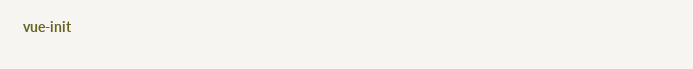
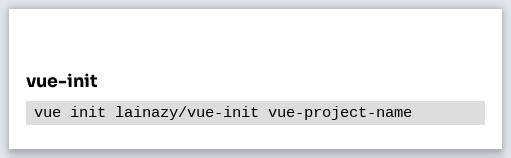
+ vue init lainazy/vue-init vue-project-name

